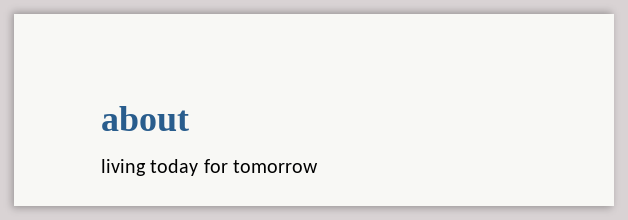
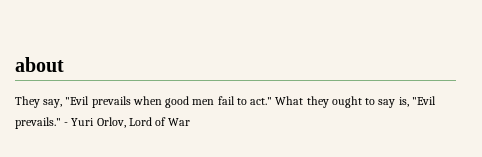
- living today for tomorrow
+ They say, "Evil prevails when good men fail to act." What they ought to say is, "Evil prevails." - Yuri Orlov, Lord of War

